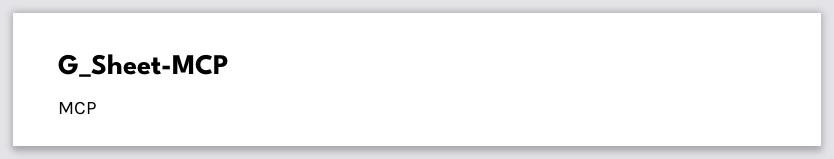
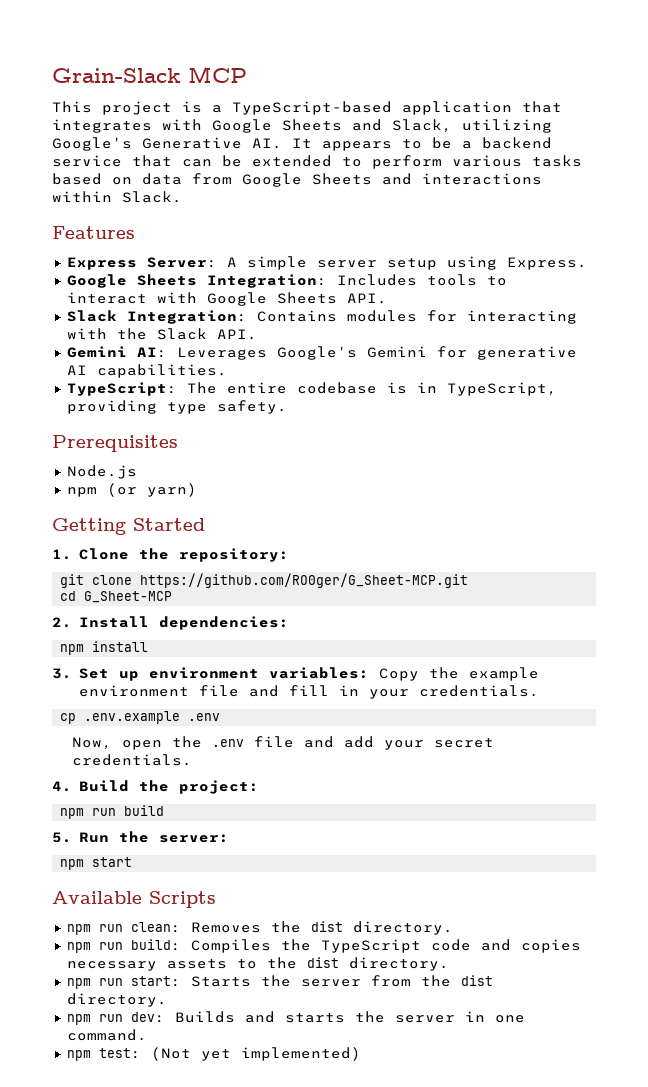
- G_Sheet-MCP
- MCP
+ Grain-Slack MCP
+ This project is a TypeScript-based application that integrates with Google Sheets and Slack, utilizing Google's Generative AI. It appears to be a backend service that can be extended to perform various tasks based on data from Google Sheets and interactions within Slack.
+ Features
+ Express Server: A simple server setup using Express.
+ Google Sheets Integration: Includes tools to interact with Google Sheets API.
+ Slack Integration: Contains modules for interacting with the Slack API.
+ Gemini AI: Leverages Google's Gemini for generative AI capabilities.
+ TypeScript: The entire codebase is in TypeScript, providing type safety.
+ Prerequisites
+ Node.js
+ npm (or yarn)
+ Getting Started
+ 1. Clone the repository:
+ git clone https://github.com/RO0ger/G_Sheet-MCP.git
+ cd G_Sheet-MCP
+ 2. Install dependencies:
+ npm install
+ 3. Set up environment variables: Copy the example environment file and fill in your credentials.
+ cp .env.example .env
+ Now, open the .env file and add your secret credentials.
+ 4. Build the project:
+ npm run build
+ 5. Run the server:
+ npm start
+ Available Scripts
+ npm run clean: Removes the dist directory.
+ npm run build: Compiles the TypeScript code and copies necessary assets to the dist directory.
+ npm run start: Starts the server from the dist directory.
+ npm run dev: Builds and starts the server in one command.
+ npm test: (Not yet implemented)

